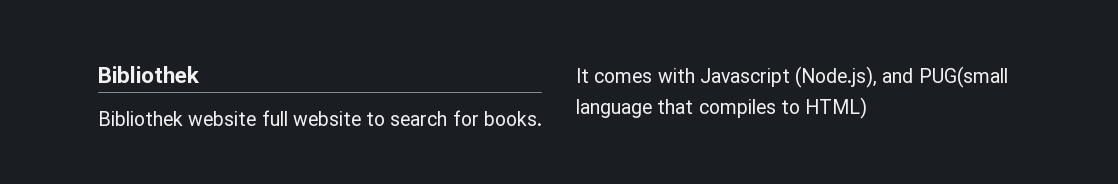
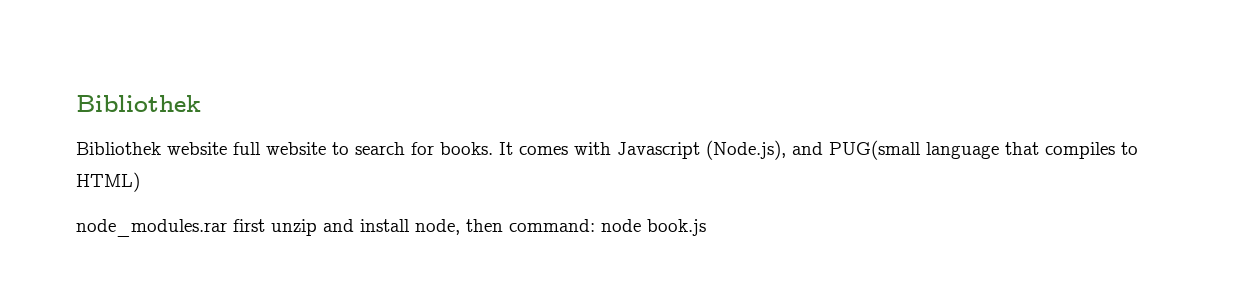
+ node_modules.rar first unzip and install node, then command: node book.js

